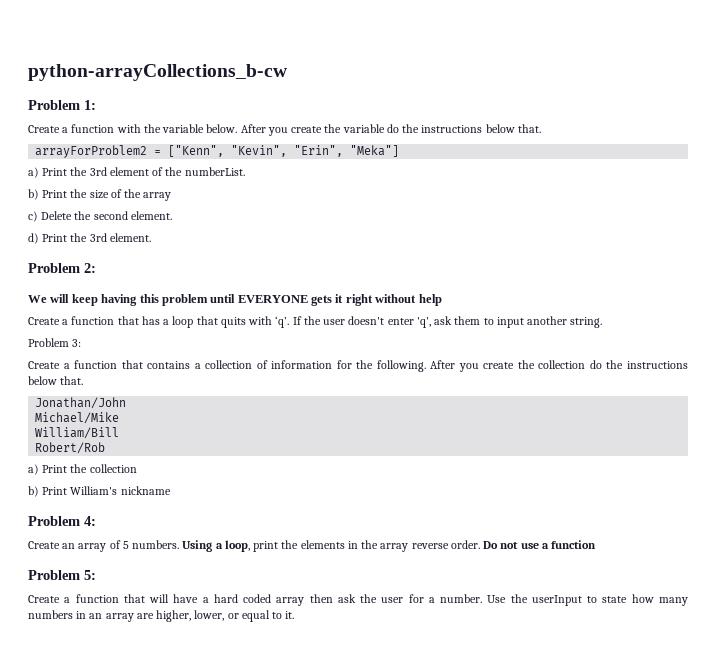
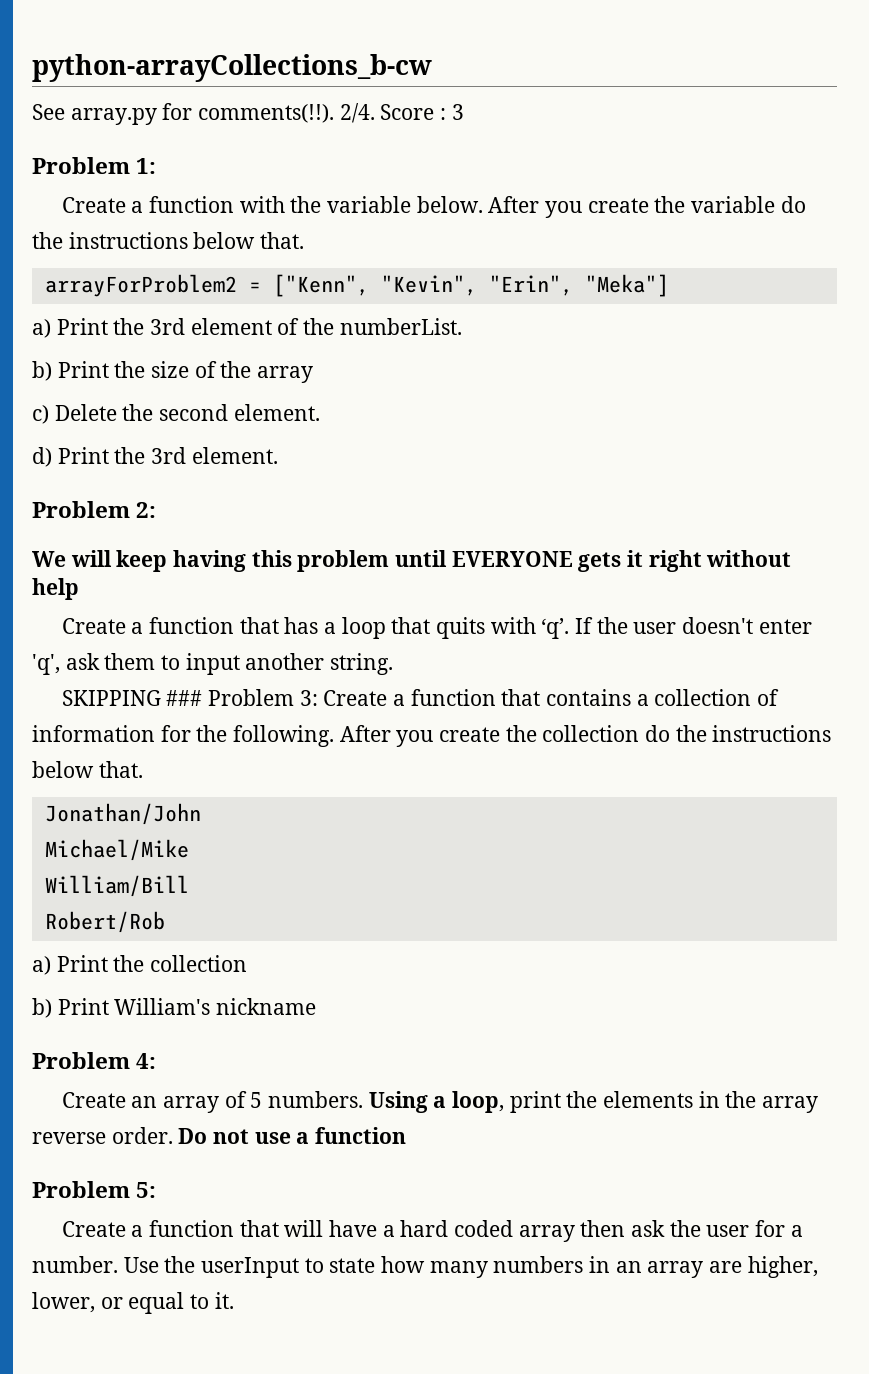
+ See array.py for comments(!!). 2/4. Score : 3
- Problem 3:
- Create a function that contains a collection of information for the following.
+ SKIPPING ### Problem 3: Create a function that contains a collection of information for the following.

